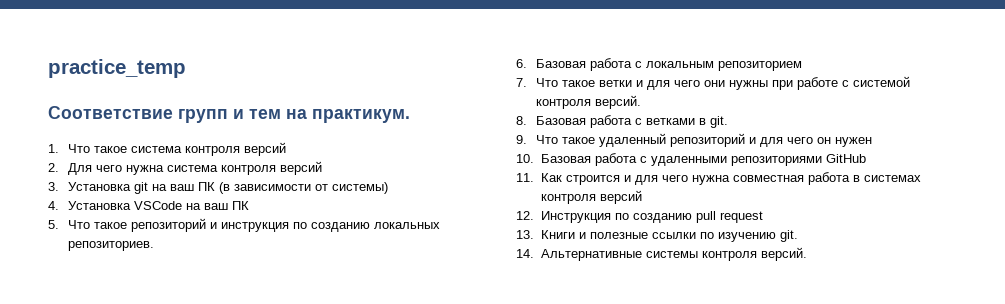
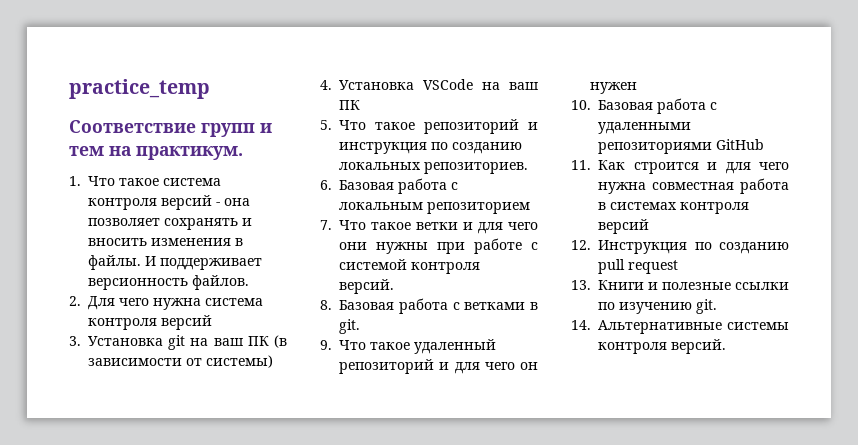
- 1. Что такое система контроля версий
+ 1. Что такое система контроля версий - она позволяет сохранять и вносить изменения в файлы. И поддерживает версионность файлов.

